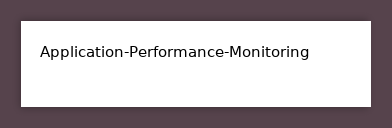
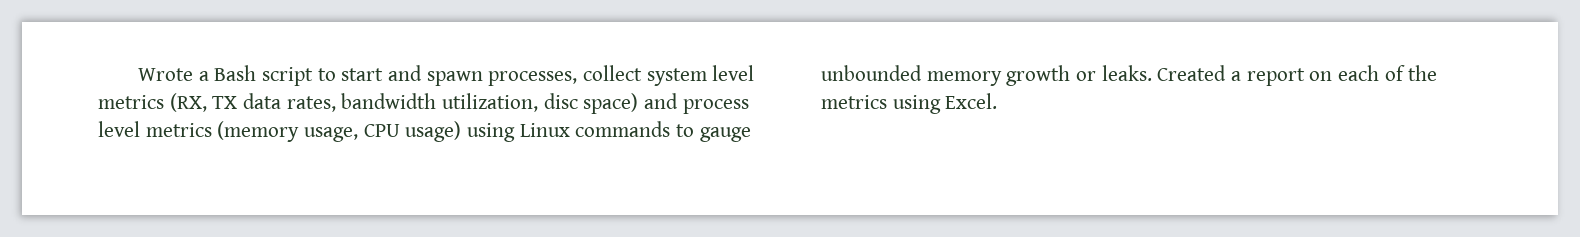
- Application-Performance-Monitoring
+ Wrote a Bash script to start and spawn processes, collect system level metrics (RX, TX data rates, bandwidth utilization, disc space) and process level metrics (memory usage, CPU usage) using Linux commands to gauge unbounded memory growth or leaks. Created a report on each of the metrics using Excel.

